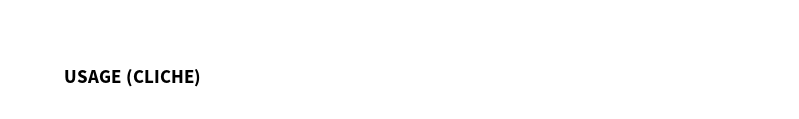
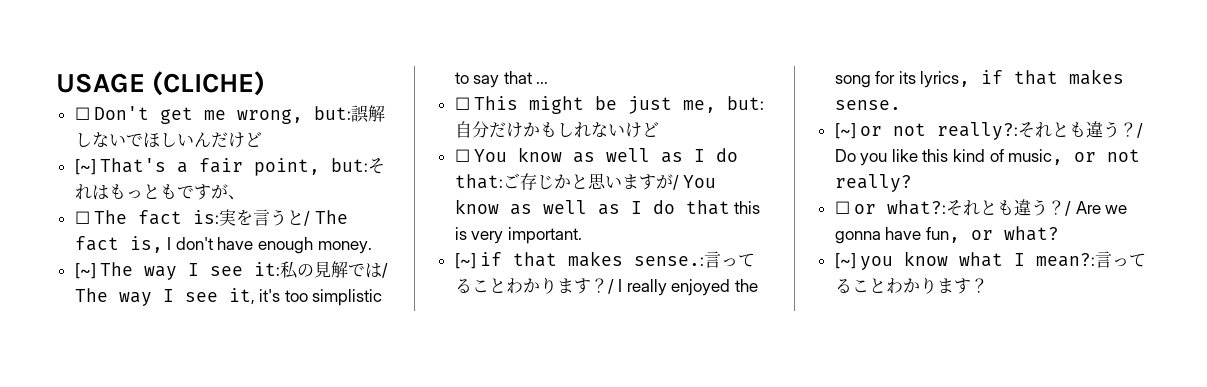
+ ☐ Don't get me wrong, but:誤解しないでほしいんだけど
+ [~] That's a fair point, but:それはもっともですが、
+ ☐ The fact is:実を言うと/ The fact is, I don't have enough money.
+ [~] The way I see it:私の見解では/ The way I see it, it's too simplistic to say that ...
+ ☐ This might be just me, but:自分だけかもしれないけど
+ ☐ You know as well as I do that:ご存じかと思いますが/ You know as well as I do that this is very important.
+ [~] if that makes sense.:言ってることわかります？/ I really enjoyed the song for its lyrics, if that makes sense.
+ [~] or not really?:それとも違う？/ Do you like this kind of music, or not really?
+ ☐ or what?:それとも違う？/ Are we gonna have fun, or what?
+ [~] you know what I mean?:言ってることわかります？

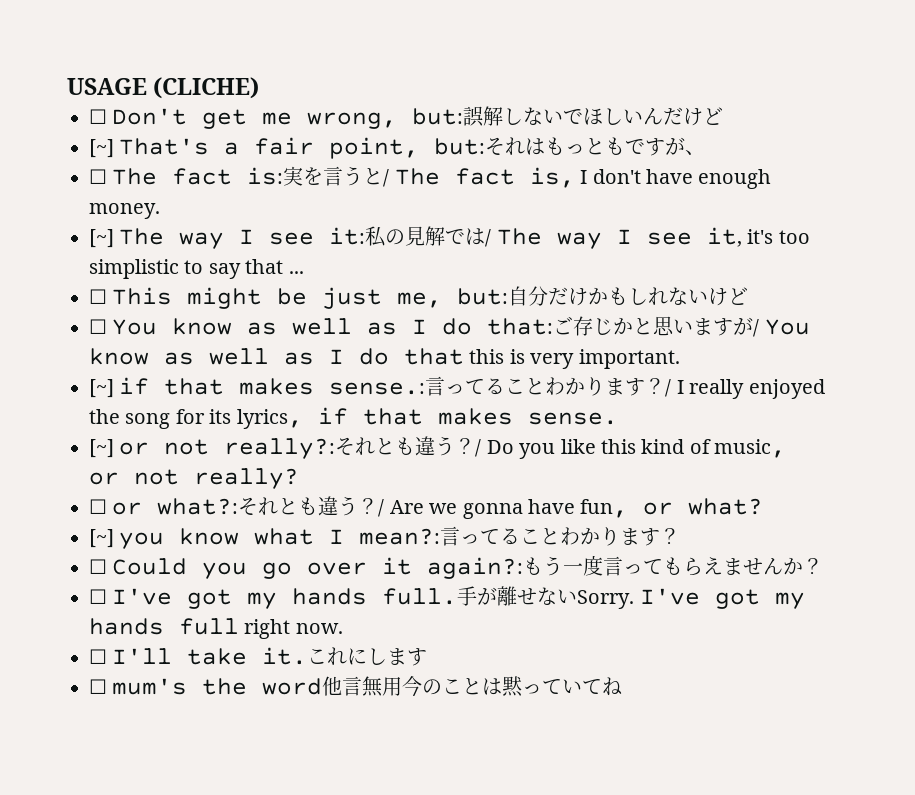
+ ☐ Could you go over it again?:もう一度言ってもらえませんか？
+ ☐ I've got my hands full.手が離せないSorry. I've got my hands full right now.
+ ☐ I'll take it.これにします
+ ☐ mum's the word他言無用今のことは黙っていてね

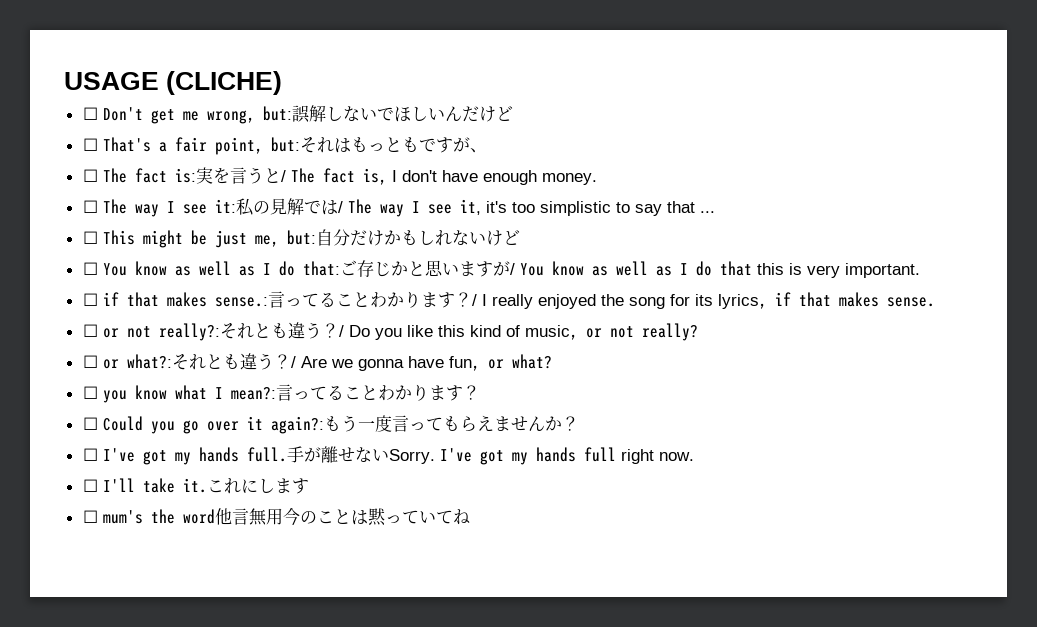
- [~] That's a fair point, but:それはもっともですが、
+ ☐ That's a fair point, but:それはもっともですが、
- [~] The way I see it:私の見解では/ The way I see it, it's too simplistic to say that ...
+ ☐ The way I see it:私の見解では/ The way I see it, it's too simplistic to say that ...
- [~] if that makes sense.:言ってることわかります？
+ ☐ if that makes sense.:言ってることわかります？
- [~] or not really?:それとも違う？
+ ☐ or not really?:それとも違う？
- [~] you know what I mean?:言ってることわかります？
+ ☐ you know what I mean?:言ってることわかります？

